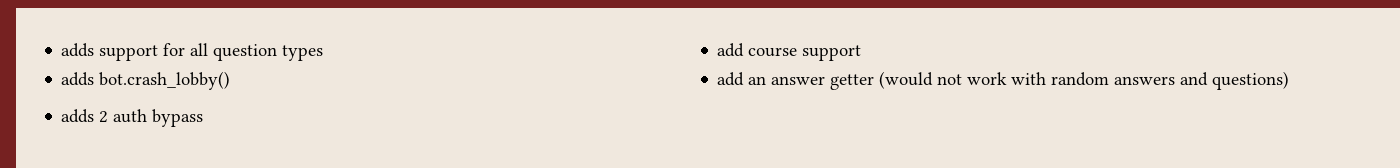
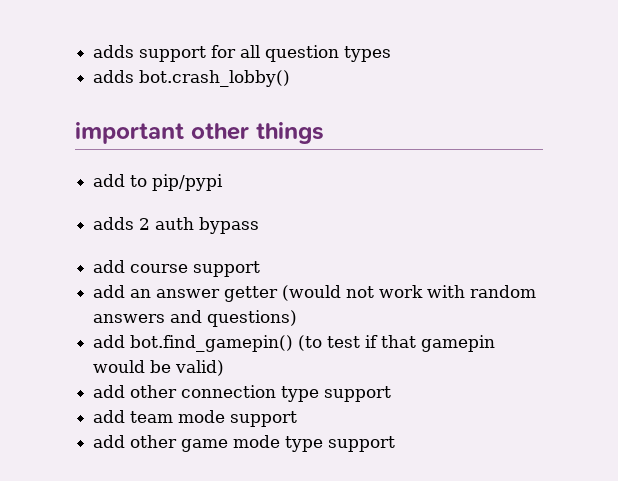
+ important other things
+ add to pip/pypi
+ add bot.find_gamepin() (to test if that gamepin would be valid)
+ add other connection type support
+ add team mode support
+ add other game mode type support

